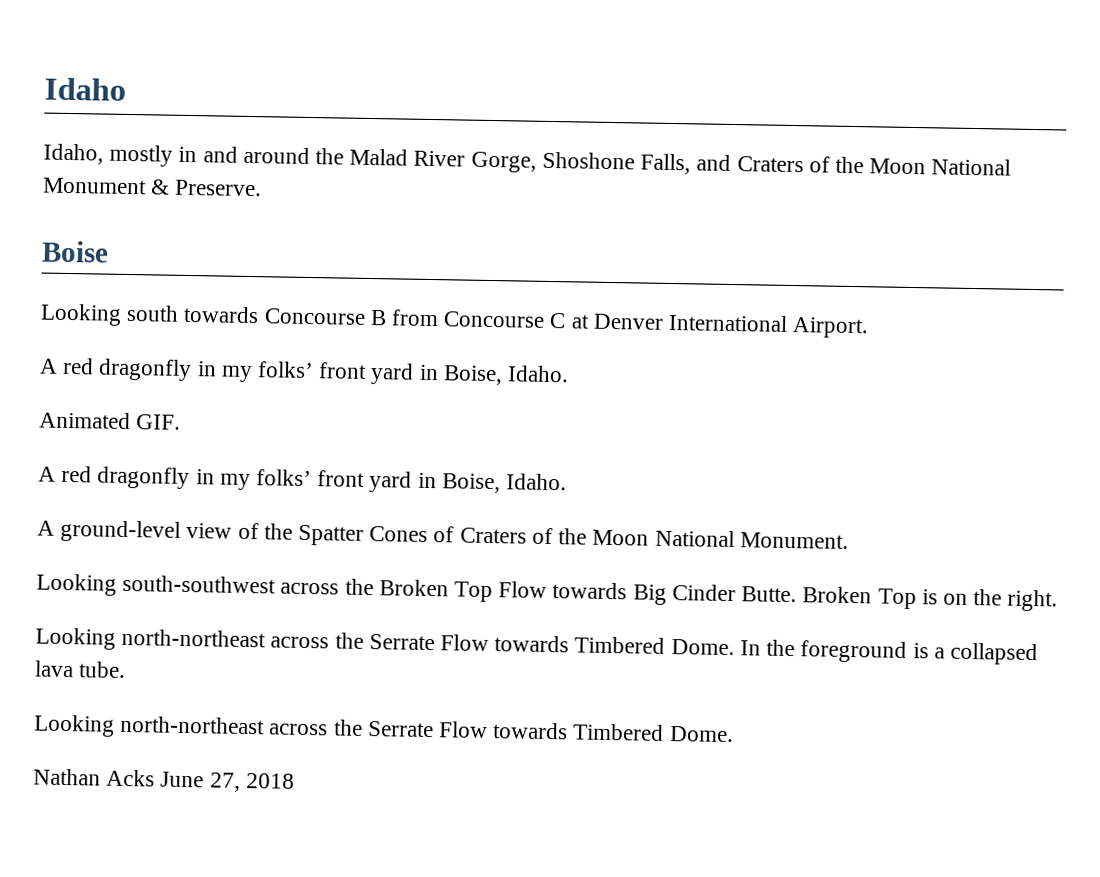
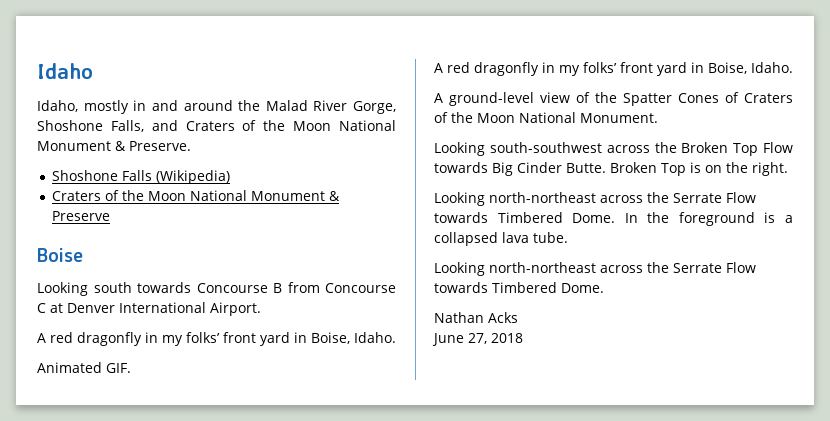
+ Shoshone Falls (Wikipedia)
+ Craters of the Moon National Monument & Preserve
- Nathan Acks June 27, 2018
+ Nathan Acks
+ June 27, 2018

